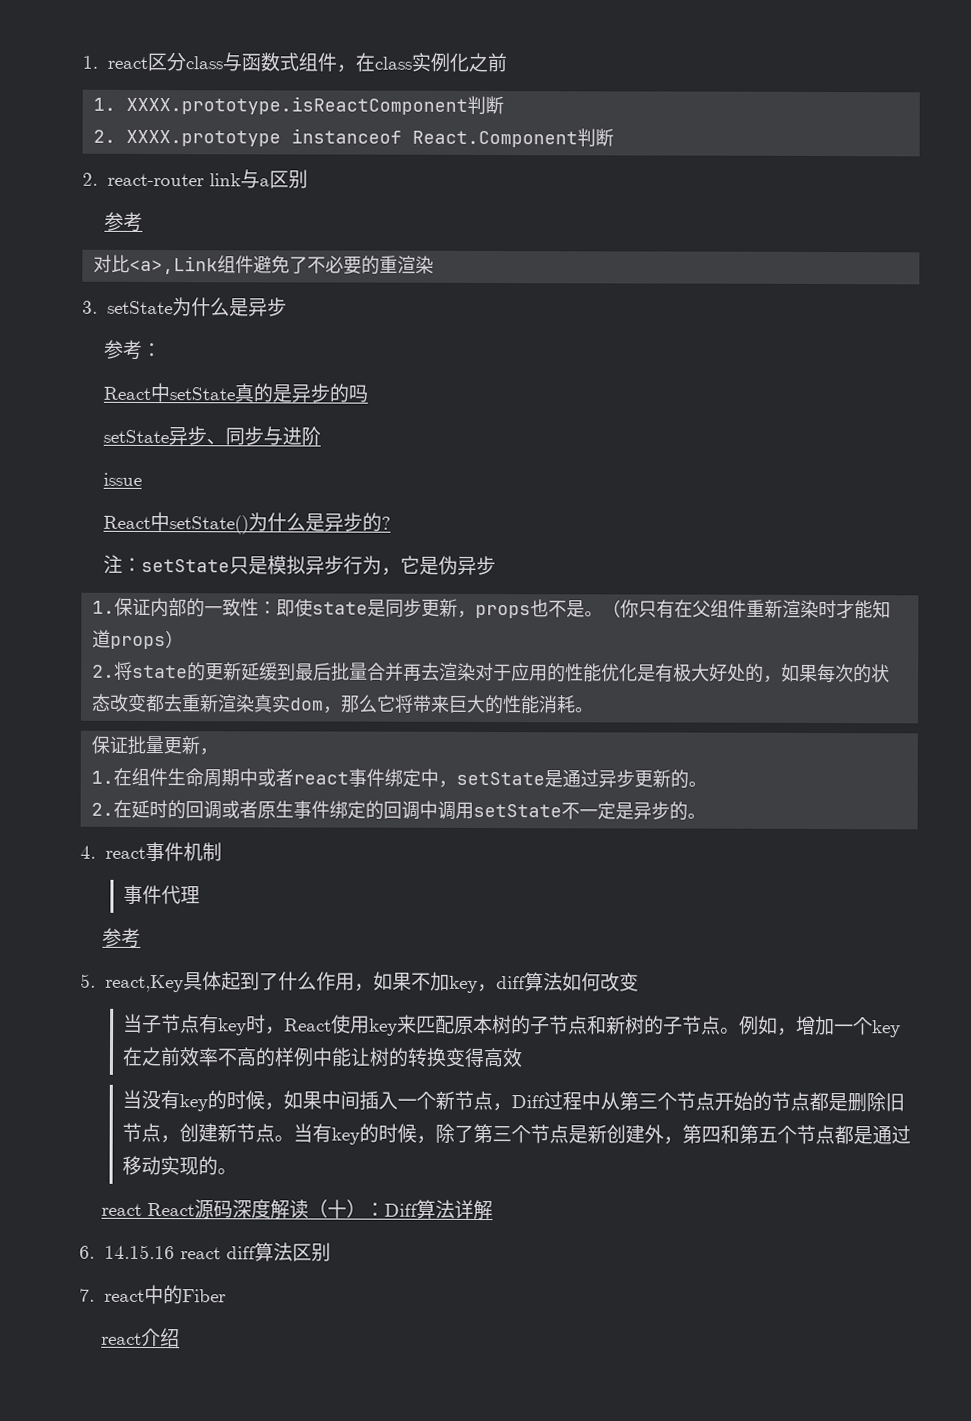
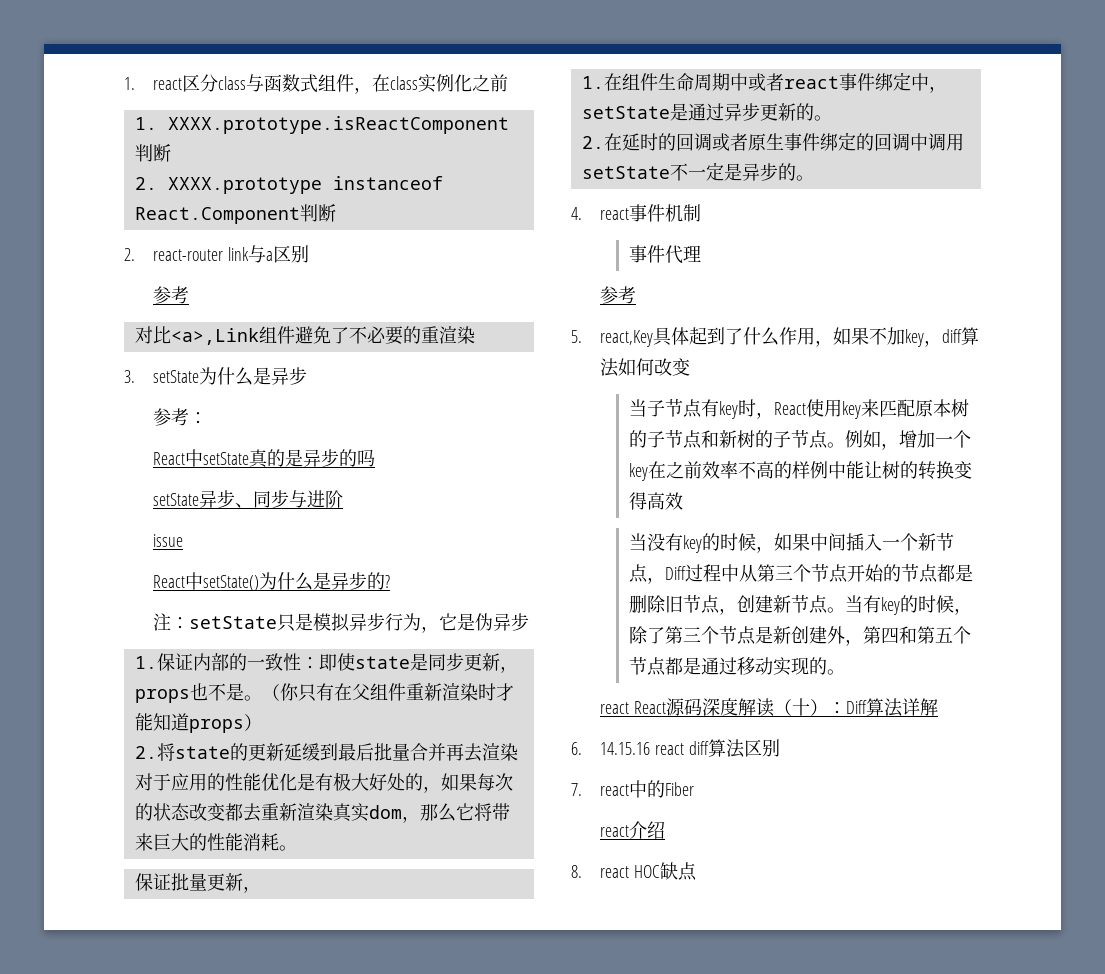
+ 8. react HOC缺点

